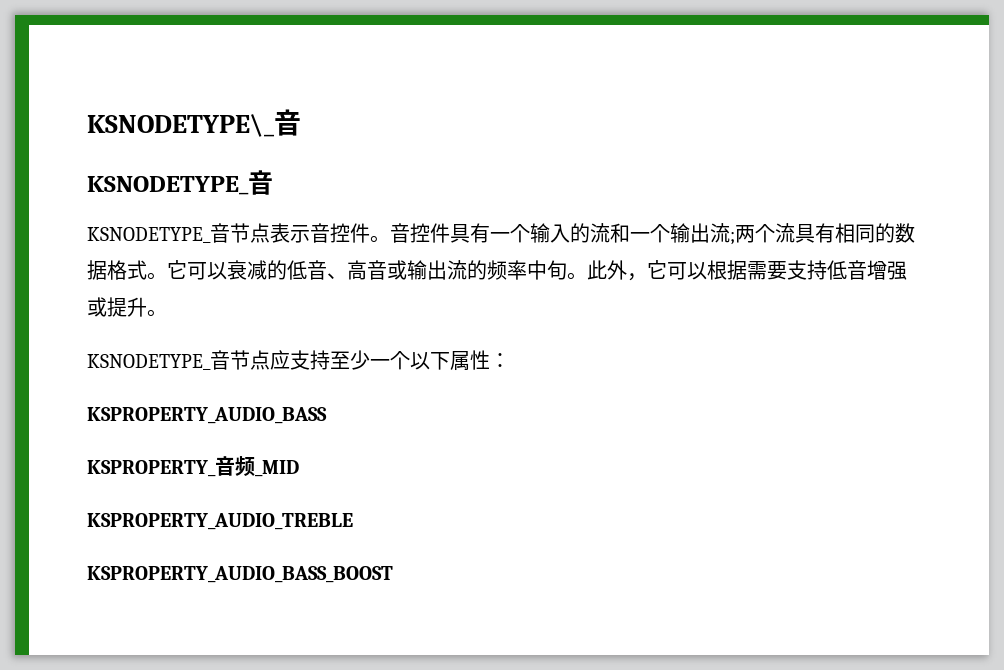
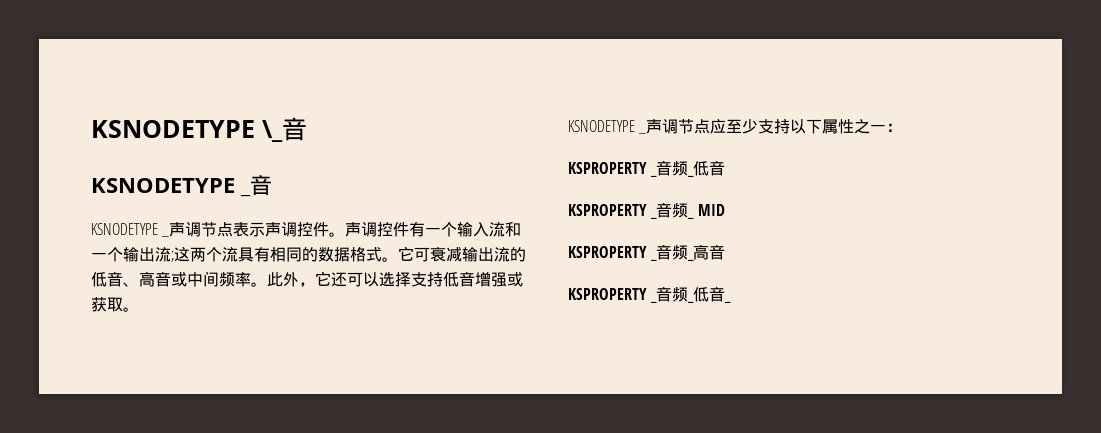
- KSNODETYPE\_音
- KSNODETYPE_音
- KSNODETYPE_音节点表示音控件。音控件具有一个输入的流和一个输出流;两个流具有相同的数据格式。
+ KSNODETYPE \_音
+ KSNODETYPE _音
+ KSNODETYPE _声调节点表示声调控件。声调控件有一个输入流和一个输出流;这两个流具有相同的数据格式。
- 它可以衰减的低音、高音或输出流的频率中旬。此外，它可以根据需要支持低音增强或提升。
+ 它可衰减输出流的低音、高音或中间频率。此外，它还可以选择支持低音增强或获取。
- KSNODETYPE_音节点应支持至少一个以下属性：
- KSPROPERTY_AUDIO_BASS
- KSPROPERTY_音频_MID
- KSPROPERTY_AUDIO_TREBLE
- KSPROPERTY_AUDIO_BASS_BOOST
+ KSNODETYPE _声调节点应至少支持以下属性之一：
+ KSPROPERTY _音频_低音
+ KSPROPERTY _音频_ MID
+ KSPROPERTY _音频_高音
+ KSPROPERTY _音频_低音_

